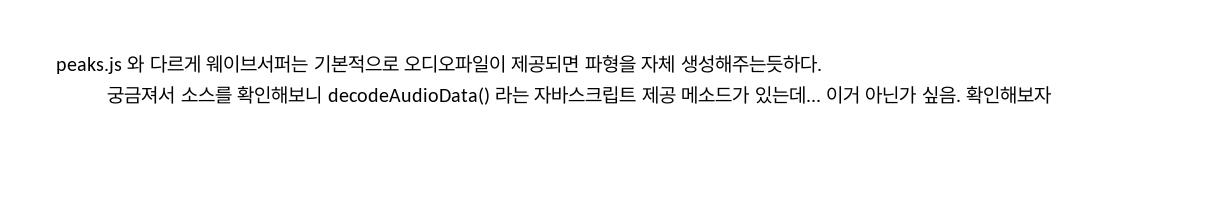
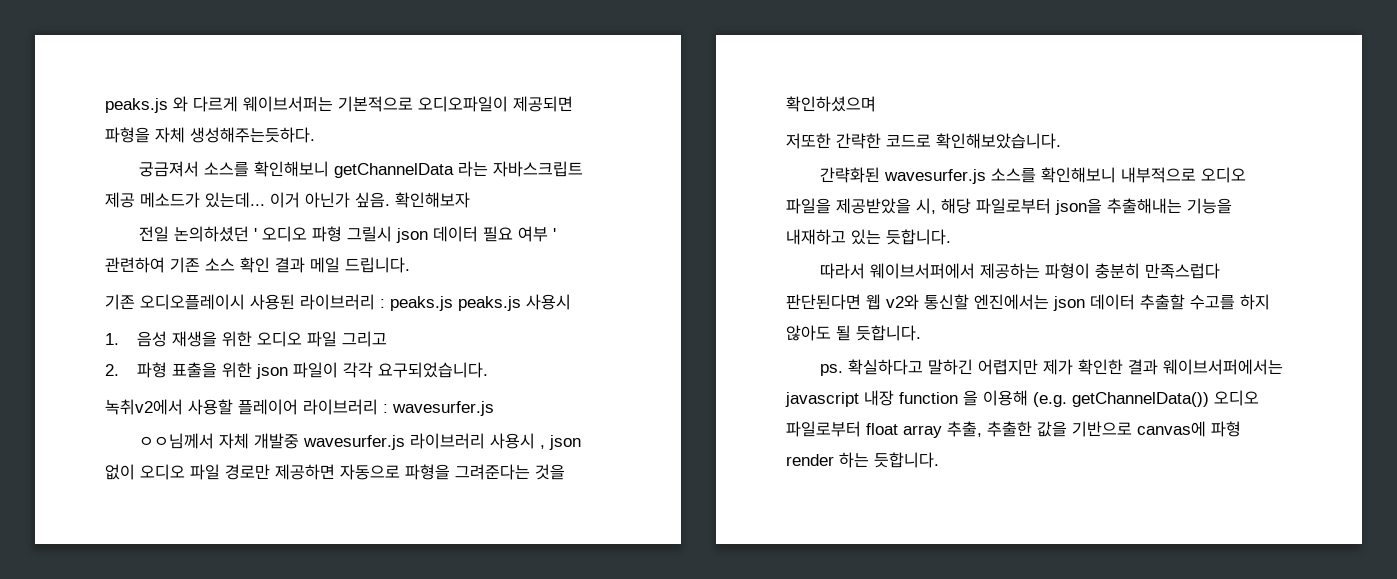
- 궁금져서 소스를 확인해보니 decodeAudioData() 라는 자바스크립트 제공 메소드가 있는데...
+ 궁금져서 소스를 확인해보니 getChannelData 라는 자바스크립트 제공 메소드가 있는데...
+ 전일 논의하셨던 ' 오디오 파형 그릴시 json 데이터 필요 여부 ' 관련하여 기존 소스 확인 결과 메일 드립니다.
+ 기존 오디오플레이시 사용된 라이브러리 : peaks.js peaks.js 사용시
+ 1. 음성 재생을 위한 오디오 파일 그리고
+ 2. 파형 표출을 위한 json 파일이 각각 요구되었습니다.
+ 녹취v2에서 사용할 플레이어 라이브러리 : wavesurfer.js
+ ㅇㅇ님께서 자체 개발중 wavesurfer.js 라이브러리 사용시 , json 없이 오디오 파일 경로만 제공하면 자동으로 파형을 그려준다는 것을 확인하셨으며
+ 저또한 간략한 코드로 확인해보았습니다.
+ 간략화된 wavesurfer.js 소스를 확인해보니 내부적으로 오디오 파일을 제공받았을 시, 해당 파일로부터 json을 추출해내는 기능을 내재하고 있는 듯합니다.
+ 따라서 웨이브서퍼에서 제공하는 파형이 충분히 만족스럽다 판단된다면 웹 v2와 통신할 엔진에서는 json 데이터 추출할 수고를 하지 않아도 될 듯합니다.
+ ps. 확실하다고 말하긴 어렵지만 제가 확인한 결과 웨이브서퍼에서는 javascript 내장 function 을 이용해 (e.g. getChannelData()) 오디오 파일로부터 float array 추출, 추출한 값을 기반으로 canvas에 파형 render 하는 듯합니다.

